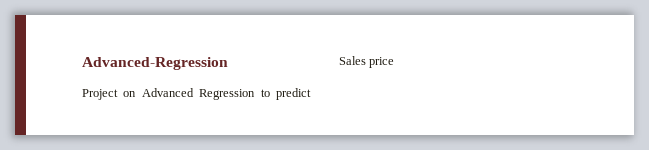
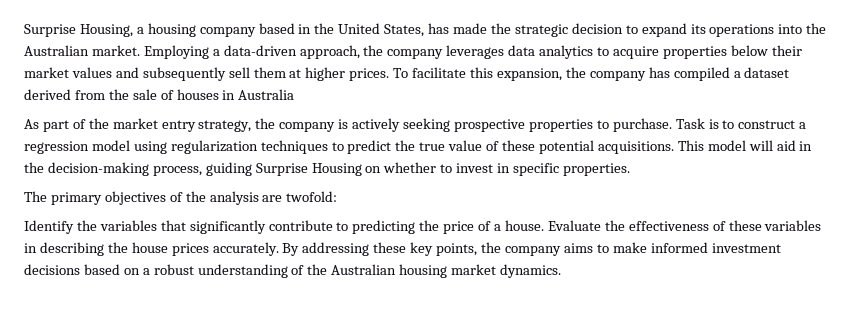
- Advanced-Regression
- Project on Advanced Regression to predict Sales price
+ Surprise Housing, a housing company based in the United States, has made the strategic decision to expand its operations into the Australian market. Employing a data-driven approach, the company leverages data analytics to acquire properties below their market values and subsequently sell them at higher prices. To facilitate this expansion, the company has compiled a dataset derived from the sale of houses in Australia
+ As part of the market entry strategy, the company is actively seeking prospective properties to purchase. Task is to construct a regression model using regularization techniques to predict the true value of these potential acquisitions. This model will aid in the decision-making process, guiding Surprise Housing on whether to invest in specific properties.
+ The primary objectives of the analysis are twofold:
+ Identify the variables that significantly contribute to predicting the price of a house. Evaluate the effectiveness of these variables in describing the house prices accurately. By addressing these key points, the company aims to make informed investment decisions based on a robust understanding of the Australian housing market dynamics.

